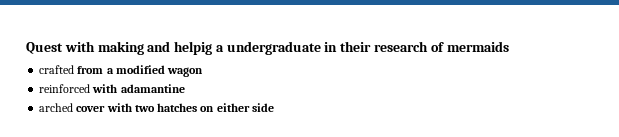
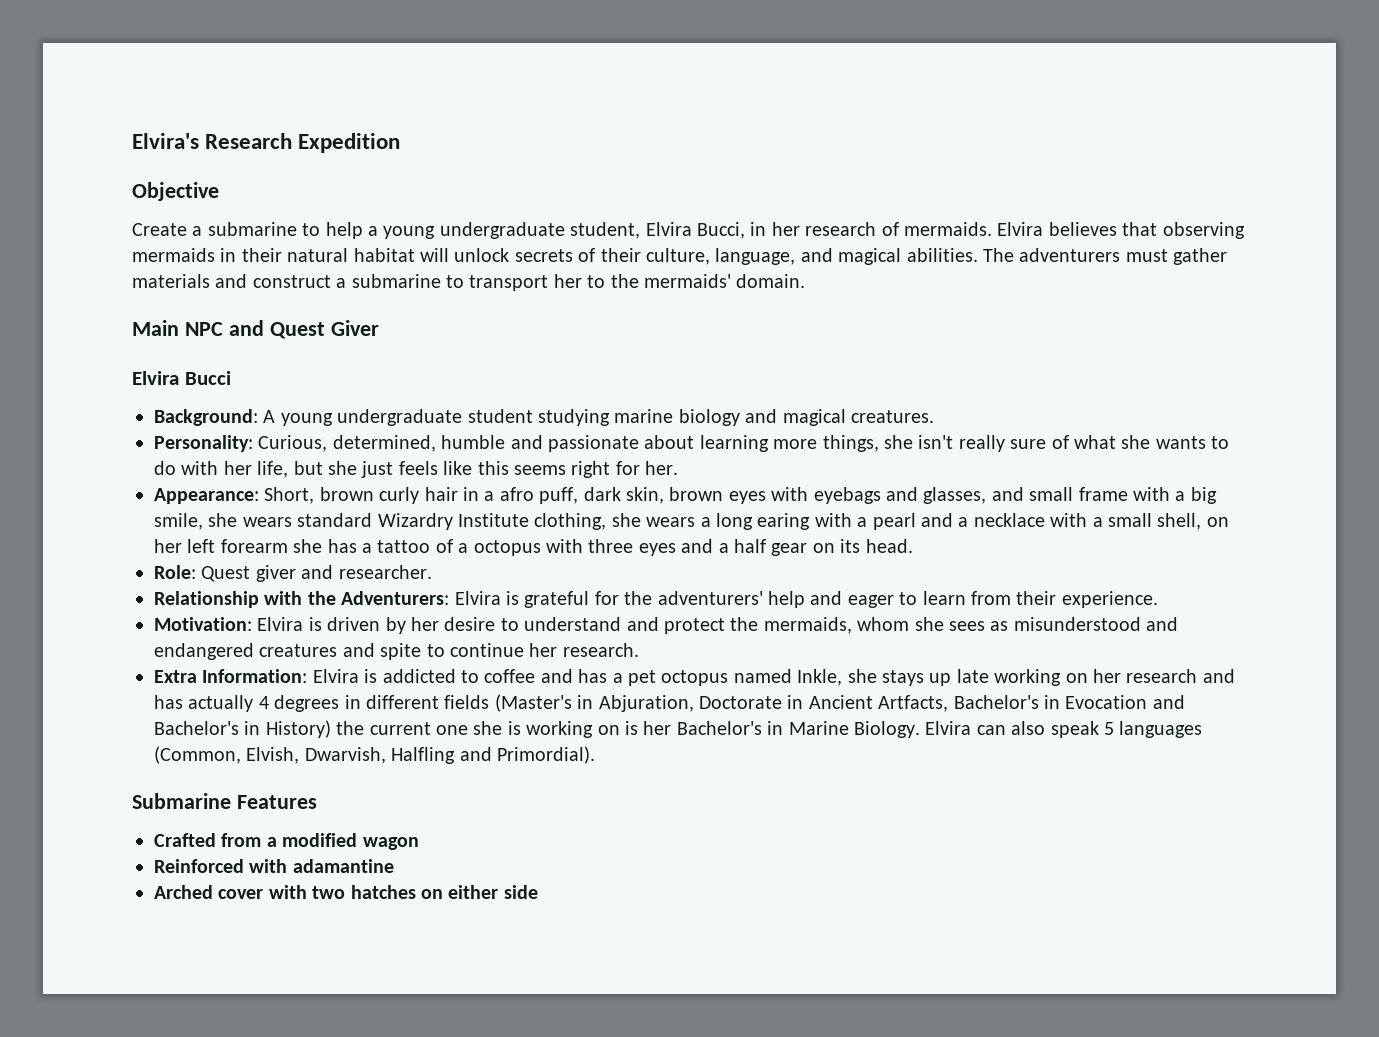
- Quest with making and helpig a undergraduate in their research of mermaids
- crafted from a modified wagon
+ Elvira's Research Expedition
+ Objective
+ Create a submarine to help a young undergraduate student, Elvira Bucci, in her research of mermaids. Elvira believes that observing mermaids in their natural habitat will unlock secrets of their culture, language, and magical abilities. The adventurers must gather materials and construct a submarine to transport her to the mermaids' domain.
+ Main NPC and Quest Giver
+ Elvira Bucci
+ Background: A young undergraduate student studying marine biology and magical creatures.
+ Personality: Curious, determined, humble and passionate about learning more things, she isn't really sure of what she wants to do with her life, but she just feels like this seems right for her.
+ Appearance: Short, brown curly hair in a afro puff, dark skin, brown eyes with eyebags and glasses, and small frame with a big smile, she wears standard Wizardry Institute clothing, she wears a long earing with a pearl and a necklace with a small shell, on her left forearm she has a tattoo of a octopus with three eyes and a half gear on its head.
+ Role: Quest giver and researcher.
+ Relationship with the Adventurers: Elvira is grateful for the adventurers' help and eager to learn from their experience.
+ Motivation: Elvira is driven by her desire to understand and protect the mermaids, whom she sees as misunderstood and endangered creatures and spite to continue her research.
+ Extra Information: Elvira is addicted to coffee and has a pet octopus named Inkle, she stays up late working on her research and has actually 4 degrees in different fields (Master's in Abjuration, Doctorate in Ancient Artfacts, Bachelor's in Evocation and Bachelor's in History) the current one she is working on is her Bachelor's in Marine Biology. Elvira can also speak 5 languages (Common, Elvish, Dwarvish, Halfling and Primordial).
+ Submarine Features
+ Crafted from a modified wagon
- reinforced with adamantine
+ Reinforced with adamantine
- arched cover with two hatches on either side
+ Arched cover with two hatches on either side

